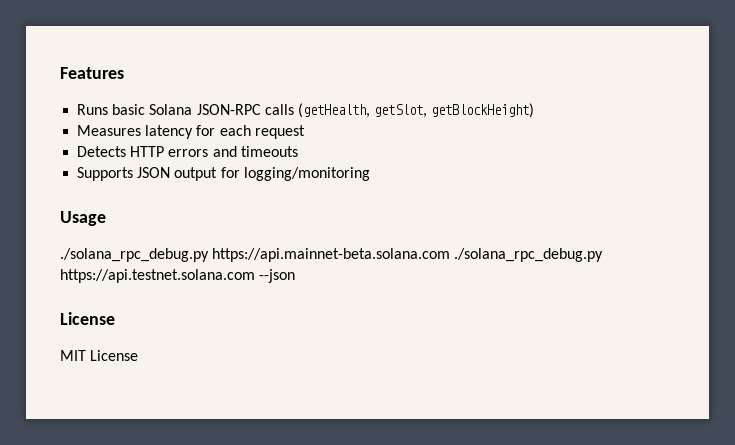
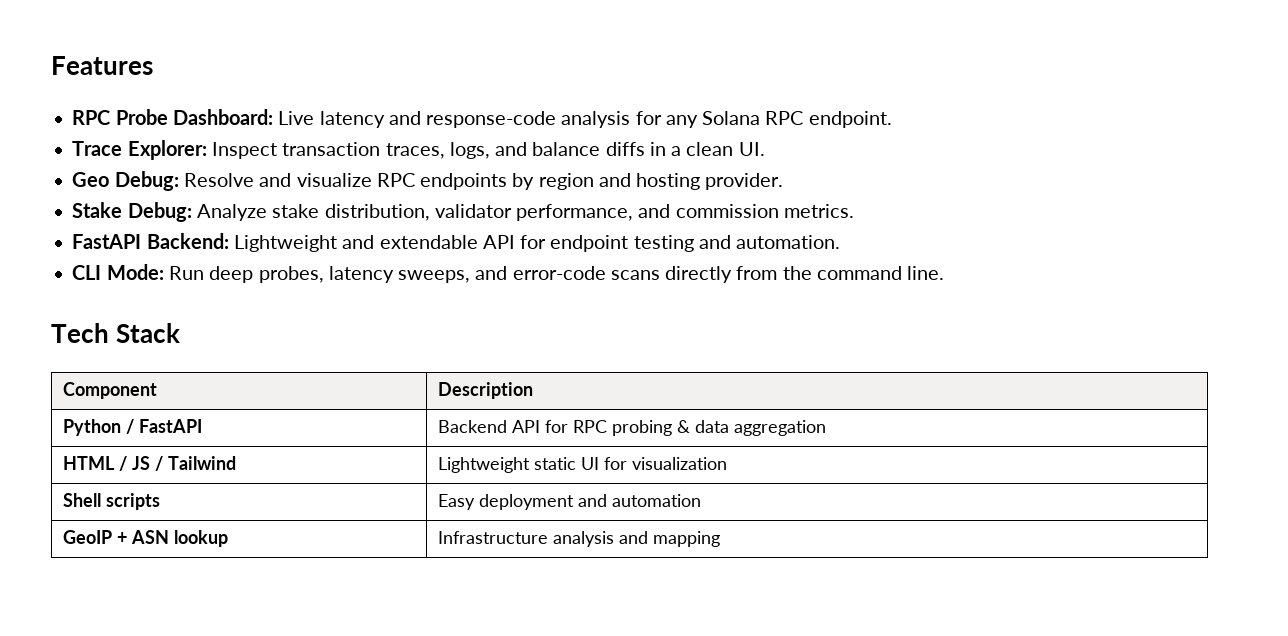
- Runs basic Solana JSON-RPC calls (getHealth, getSlot, getBlockHeight)
- Measures latency for each request
- Detects HTTP errors and timeouts
- Supports JSON output for logging/monitoring
- Usage
- ./solana_rpc_debug.py https://api.mainnet-beta.solana.com ./solana_rpc_debug.py https://api.testnet.solana.com --json
- License
- MIT License
+ RPC Probe Dashboard: Live latency and response-code analysis for any Solana RPC endpoint.
+ Trace Explorer: Inspect transaction traces, logs, and balance diffs in a clean UI.
+ Geo Debug: Resolve and visualize RPC endpoints by region and hosting provider.
+ Stake Debug: Analyze stake distribution, validator performance, and commission metrics.
+ FastAPI Backend: Lightweight and extendable API for endpoint testing and automation.
+ CLI Mode: Run deep probes, latency sweeps, and error-code scans directly from the command line.
+ Tech Stack
+ Component | Description
+ Python / FastAPI | Backend API for RPC probing & data aggregation
+ HTML / JS / Tailwind | Lightweight static UI for visualization
+ Shell scripts | Easy deployment and automation
+ GeoIP + ASN lookup | Infrastructure analysis and mapping

